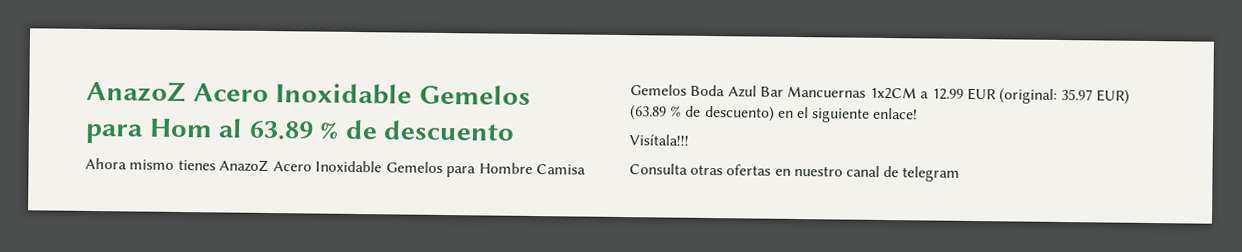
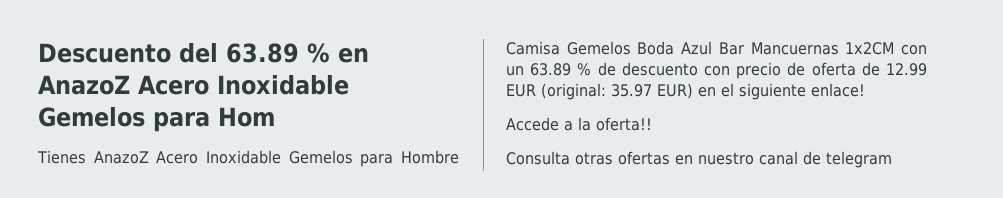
- AnazoZ Acero Inoxidable Gemelos para Hom al 63.89 % de descuento
- Ahora mismo tienes AnazoZ Acero Inoxidable Gemelos para Hombre Camisa Gemelos Boda Azul Bar Mancuernas 1x2CM a 12.99 EUR (original: 35.97 EUR) (63.89 % de descuento) en el siguiente enlace!
+ Descuento del 63.89 % en AnazoZ Acero Inoxidable Gemelos para Hom
+ Tienes AnazoZ Acero Inoxidable Gemelos para Hombre Camisa Gemelos Boda Azul Bar Mancuernas 1x2CM con un 63.89 % de descuento con precio de oferta de 12.99 EUR (original: 35.97 EUR) en el siguiente enlace!
- Visítala!!!
+ Accede a la oferta!!

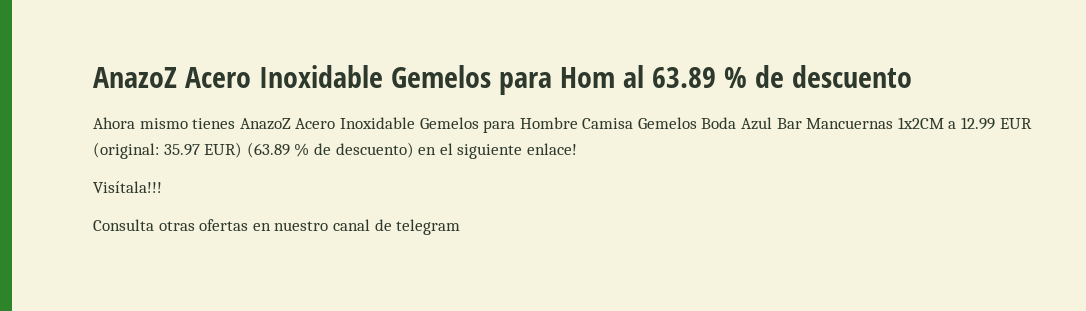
- Descuento del 63.89 % en AnazoZ Acero Inoxidable Gemelos para Hom
- Tienes AnazoZ Acero Inoxidable Gemelos para Hombre Camisa Gemelos Boda Azul Bar Mancuernas 1x2CM con un 63.89 % de descuento con precio de oferta de 12.99 EUR (original: 35.97 EUR) en el siguiente enlace!
+ AnazoZ Acero Inoxidable Gemelos para Hom al 63.89 % de descuento
+ Ahora mismo tienes AnazoZ Acero Inoxidable Gemelos para Hombre Camisa Gemelos Boda Azul Bar Mancuernas 1x2CM a 12.99 EUR (original: 35.97 EUR) (63.89 % de descuento) en el siguiente enlace!
- Accede a la oferta!!
+ Visítala!!!

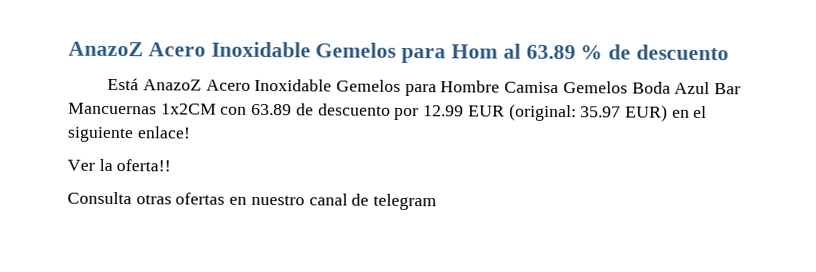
- Ahora mismo tienes AnazoZ Acero Inoxidable Gemelos para Hombre Camisa Gemelos Boda Azul Bar Mancuernas 1x2CM a 12.99 EUR (original: 35.97 EUR) (63.89 % de descuento) en el siguiente enlace!
+ Está AnazoZ Acero Inoxidable Gemelos para Hombre Camisa Gemelos Boda Azul Bar Mancuernas 1x2CM con 63.89 de descuento por 12.99 EUR (original: 35.97 EUR) en el siguiente enlace!
- Visítala!!!
+ Ver la oferta!!

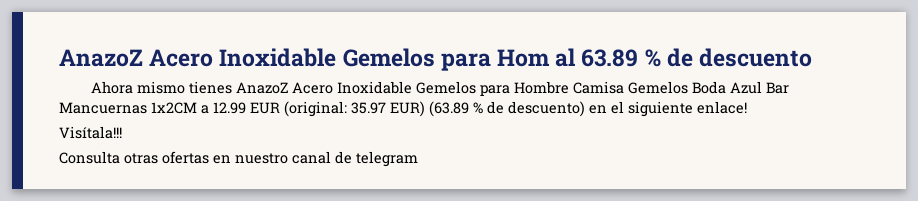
- Está AnazoZ Acero Inoxidable Gemelos para Hombre Camisa Gemelos Boda Azul Bar Mancuernas 1x2CM con 63.89 de descuento por 12.99 EUR (original: 35.97 EUR) en el siguiente enlace!
+ Ahora mismo tienes AnazoZ Acero Inoxidable Gemelos para Hombre Camisa Gemelos Boda Azul Bar Mancuernas 1x2CM a 12.99 EUR (original: 35.97 EUR) (63.89 % de descuento) en el siguiente enlace!
- Ver la oferta!!
+ Visítala!!!

